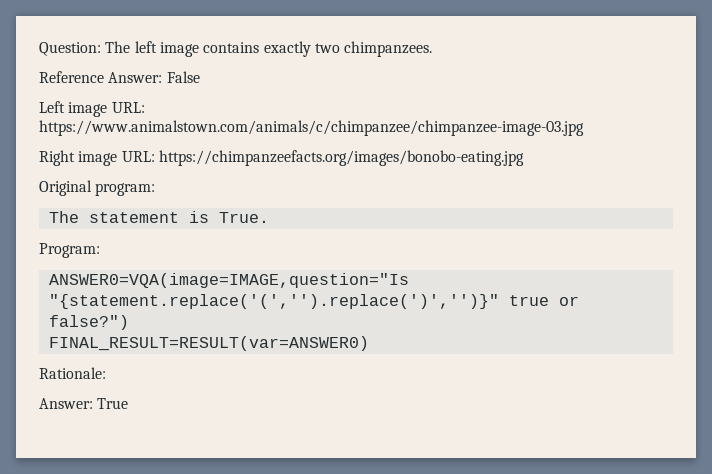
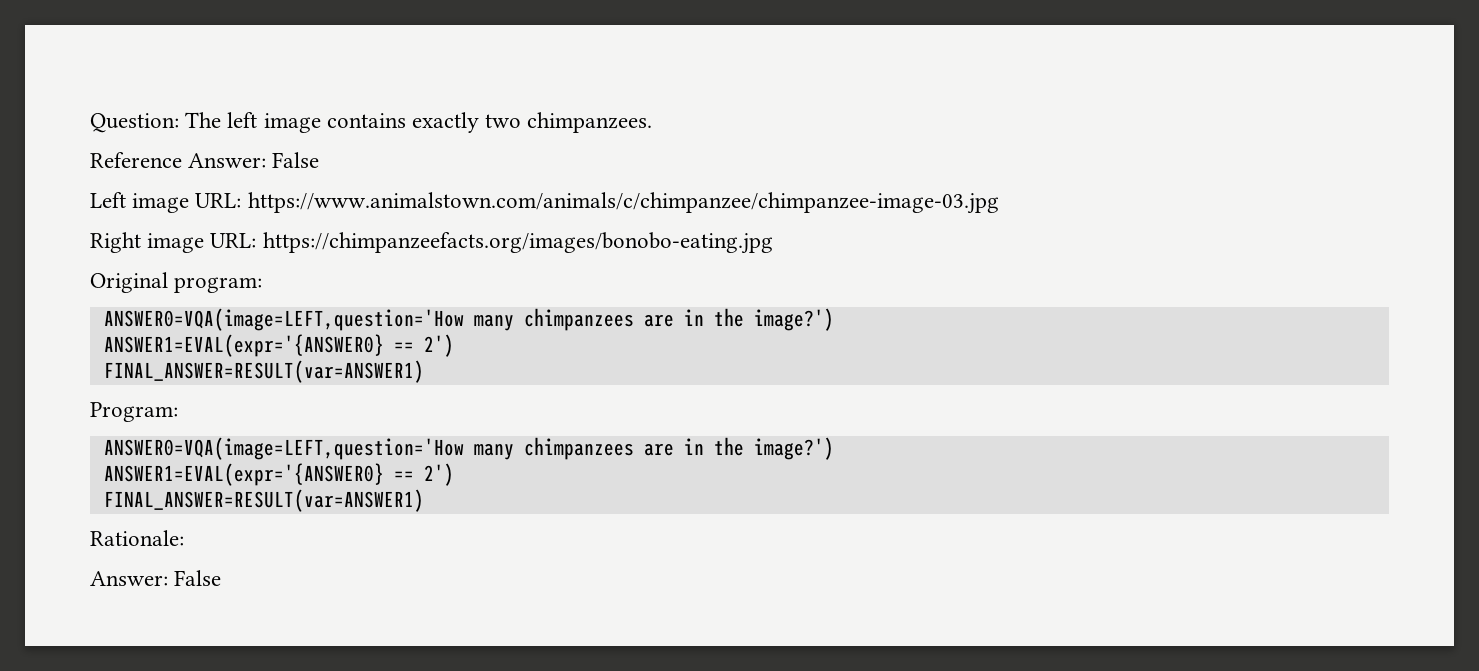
  Original program:
- The statement is True.
+ ANSWER0=VQA(image=LEFT,question='How many chimpanzees are in the image?')
+ ANSWER1=EVAL(expr='{ANSWER0} == 2')
+ FINAL_ANSWER=RESULT(var=ANSWER1)
  Program:
- ANSWER0=VQA(image=IMAGE,question="Is "{statement.replace('(','').replace(')','')}" true or false?")
- FINAL_RESULT=RESULT(var=ANSWER0)
+ ANSWER0=VQA(image=LEFT,question='How many chimpanzees are in the image?')
+ ANSWER1=EVAL(expr='{ANSWER0} == 2')
+ FINAL_ANSWER=RESULT(var=ANSWER1)
  Rationale:
- Answer: True
+ Answer: False

